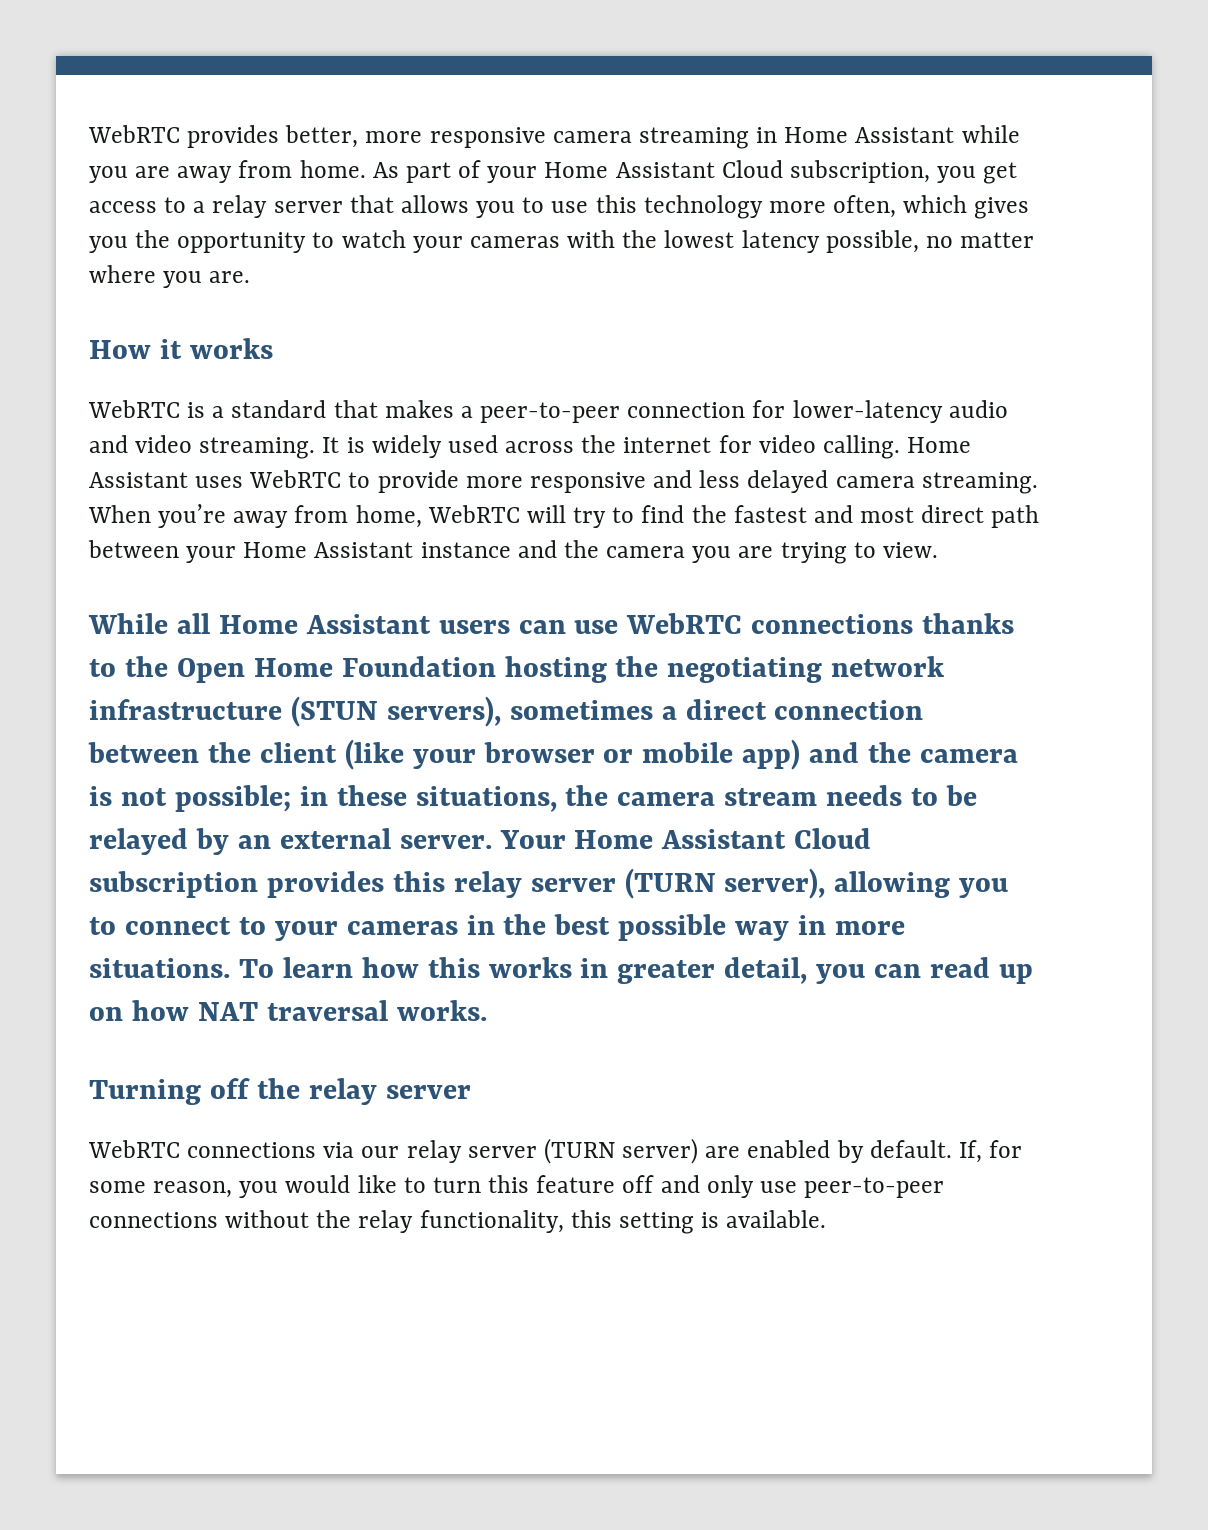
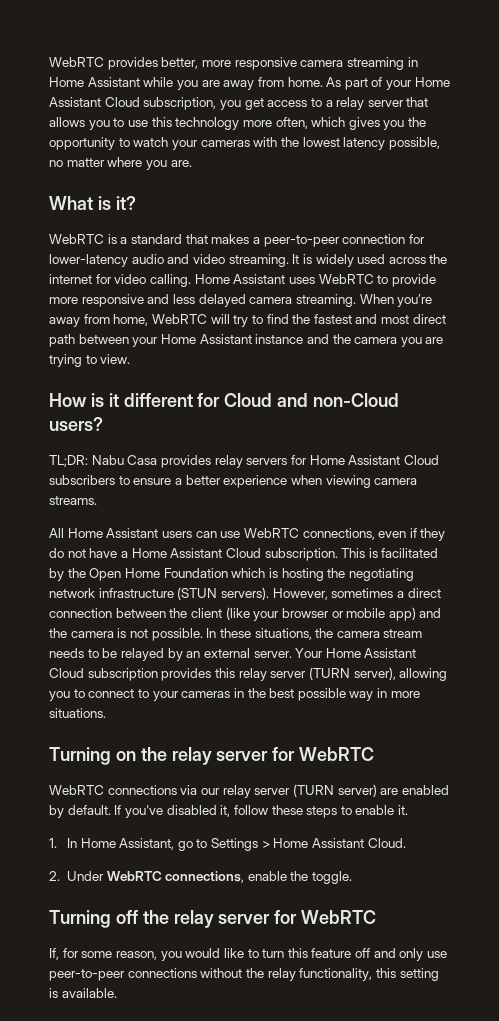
- How it works
+ What is it?
- While all Home Assistant users can use WebRTC connections thanks to the Open Home Foundation hosting the negotiating network infrastructure (STUN servers), sometimes a direct connection between the client (like your browser or mobile app) and the camera is not possible; in these situations, the camera stream needs to be relayed by an external server.
+ How is it different for Cloud and non-Cloud users?
+ TL;DR: Nabu Casa provides relay servers for Home Assistant Cloud subscribers to ensure a better experience when viewing camera streams.
+ All Home Assistant users can use WebRTC connections, even if they do not have a Home Assistant Cloud subscription. This is facilitated by the Open Home Foundation which is hosting the negotiating network infrastructure (STUN servers). However, sometimes a direct connection between the client (like your browser or mobile app) and the camera is not possible. In these situations, the camera stream needs to be relayed by an external server.
- Your Home Assistant Cloud subscription provides this relay server (TURN server), allowing you to connect to your cameras in the best possible way in more situations. To learn how this works in greater detail, you can read up on how NAT traversal works.
- Turning off the relay server
+ Your Home Assistant Cloud subscription provides this relay server (TURN server), allowing you to connect to your cameras in the best possible way in more situations.
+ Turning on the relay server for WebRTC
- WebRTC connections via our relay server (TURN server) are enabled by default. If, for some reason, you would like to turn this feature off and only use peer-to-peer connections without the relay functionality, this setting is available.
+ WebRTC connections via our relay server (TURN server) are enabled by default. If you've disabled it, follow these steps to enable it.
+ 1. In Home Assistant, go to Settings > Home Assistant Cloud.
+ 2. Under WebRTC connections, enable the toggle.
+ Turning off the relay server for WebRTC
+ If, for some reason, you would like to turn this feature off and only use peer-to-peer connections without the relay functionality, this setting is available.

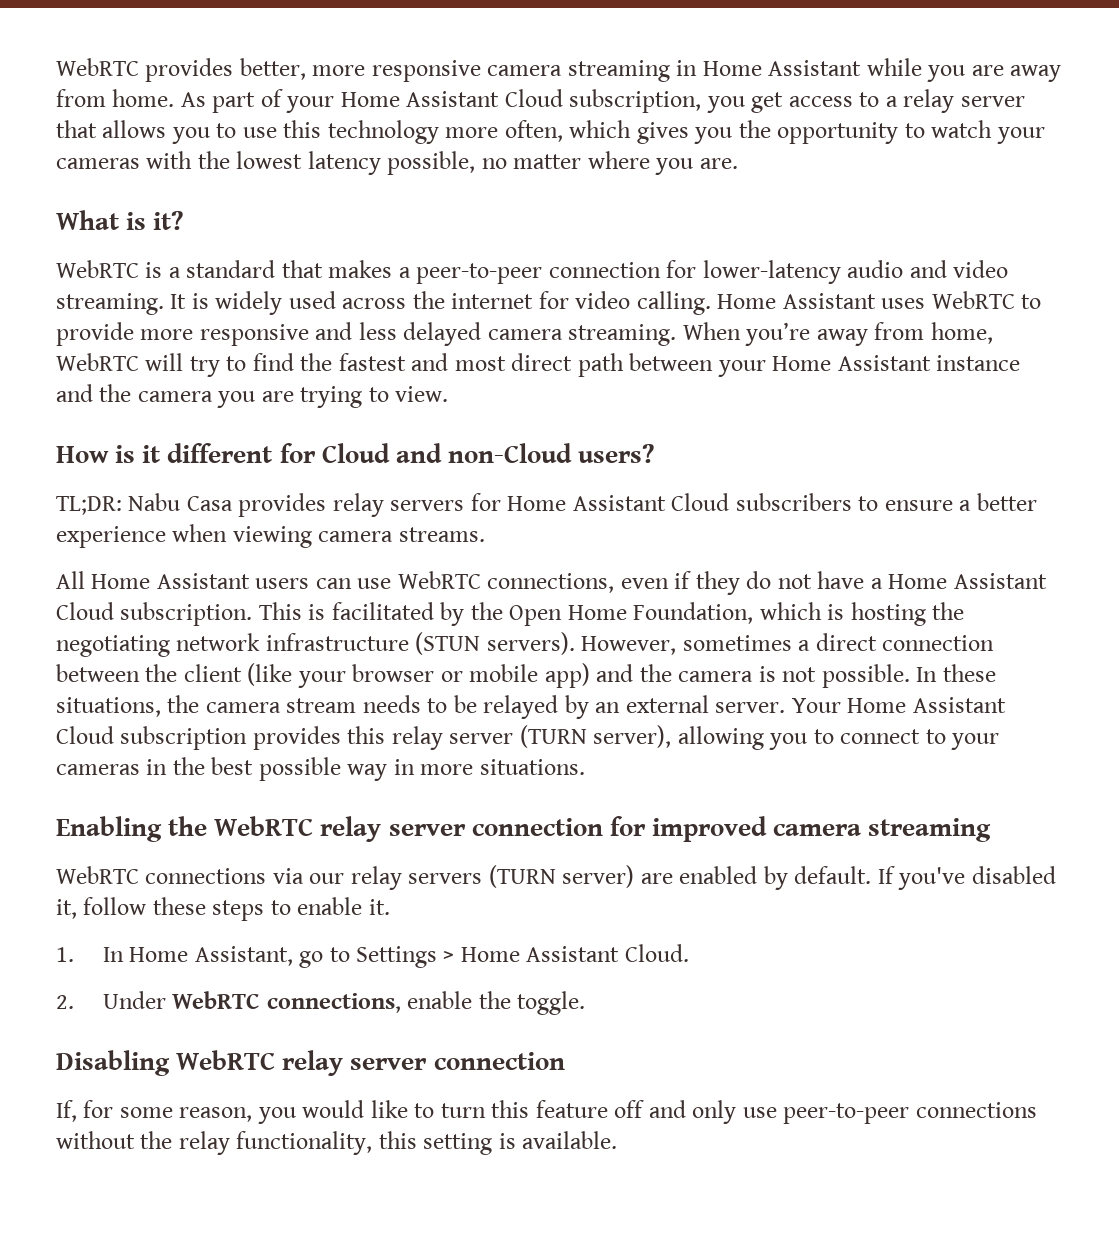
- This is facilitated by the Open Home Foundation which is hosting the negotiating network infrastructure (STUN servers).
+ This is facilitated by the Open Home Foundation, which is hosting the negotiating network infrastructure (STUN servers).
- Turning on the relay server for WebRTC
+ Enabling the WebRTC relay server connection for improved camera streaming
- WebRTC connections via our relay server (TURN server) are enabled by default.
+ WebRTC connections via our relay servers (TURN server) are enabled by default.
- Turning off the relay server for WebRTC
+ Disabling WebRTC relay server connection

